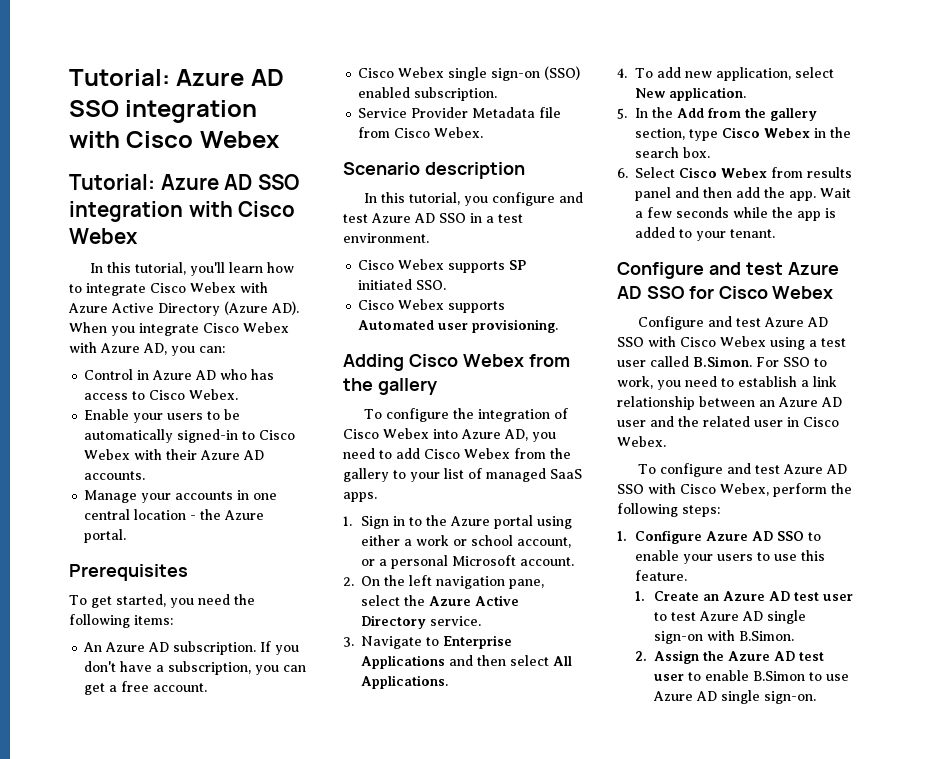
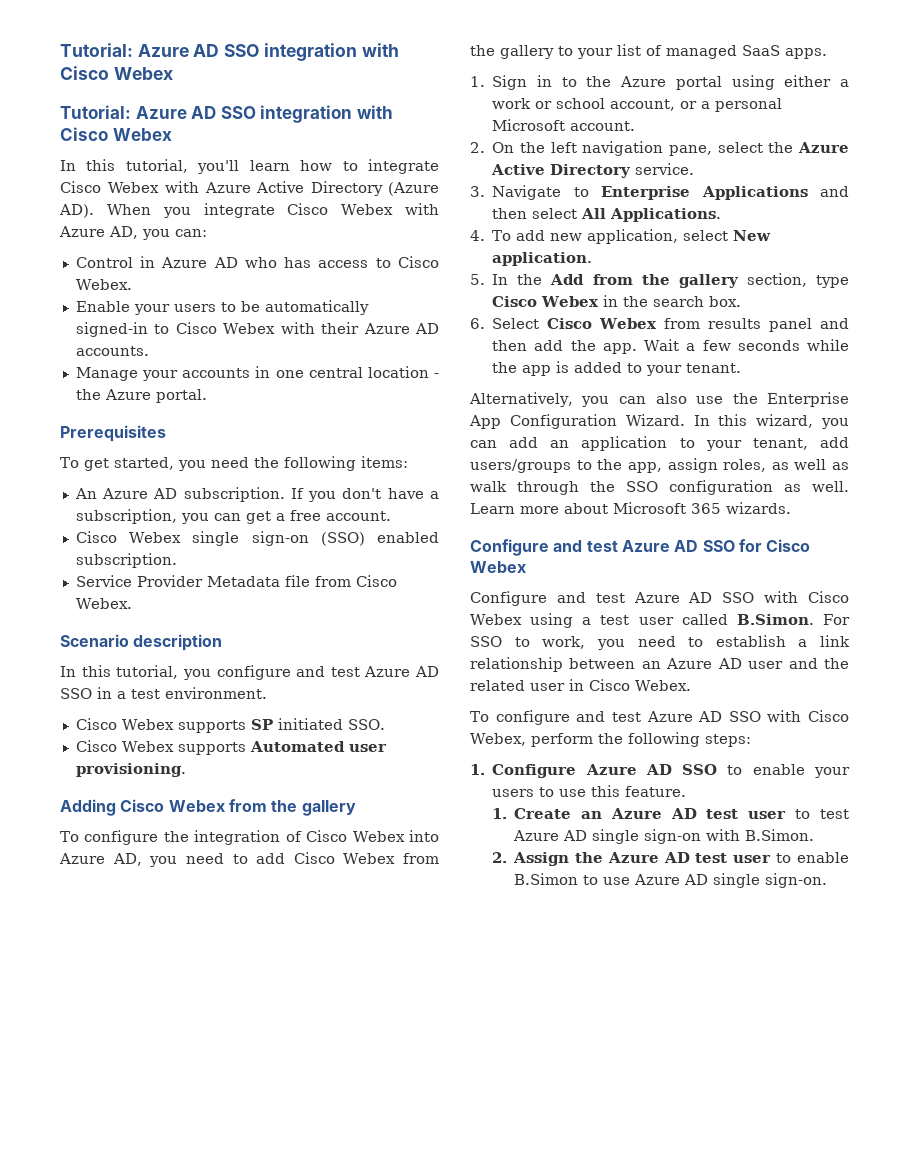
+ Alternatively, you can also use the Enterprise App Configuration Wizard. In this wizard, you can add an application to your tenant, add users/groups to the app, assign roles, as well as walk through the SSO configuration as well. Learn more about Microsoft 365 wizards.

